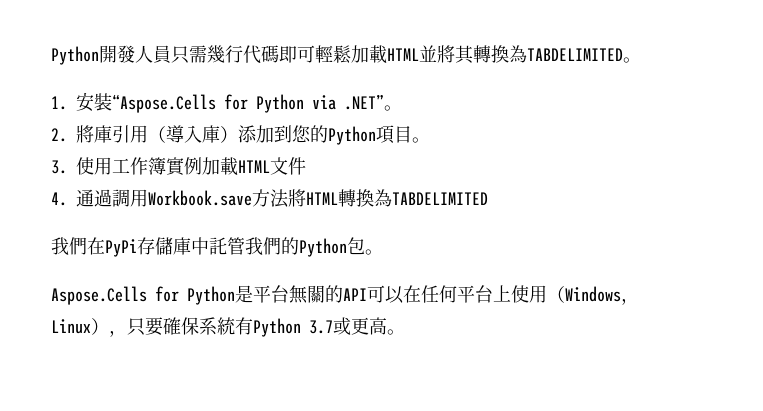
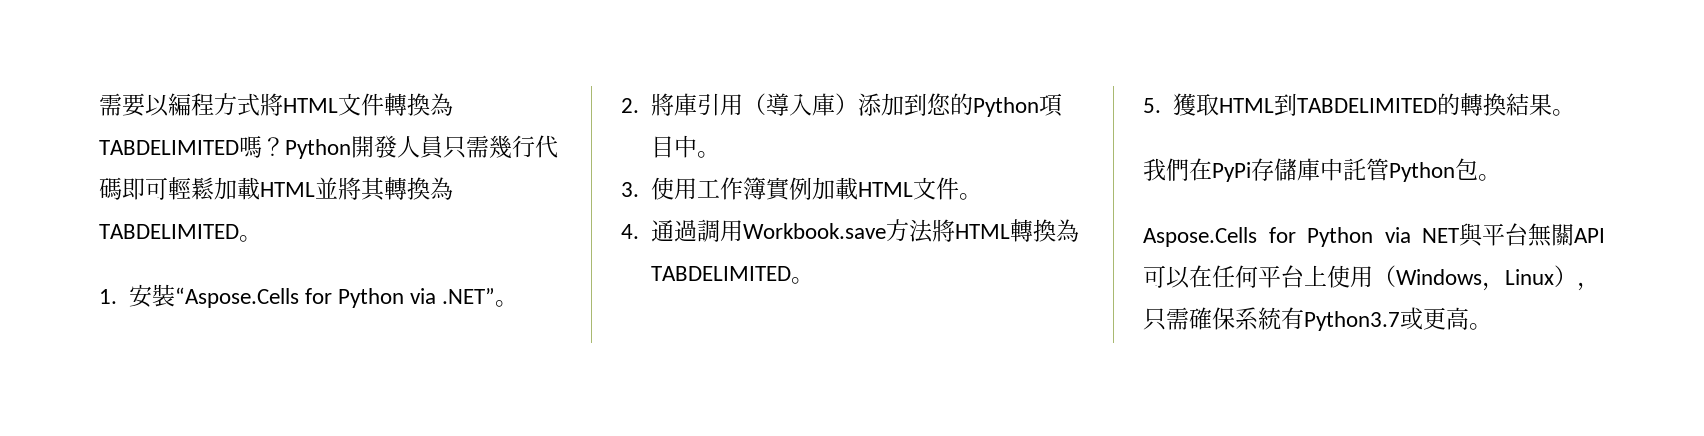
+ 需要以編程方式將HTML文件轉換為TABDELIMITED嗎？
- 2.將庫引用（導入庫）添加到您的Python項目。
+ 2.將庫引用（導入庫）添加到您的Python項目中。
- 3.使用工作簿實例加載HTML文件
+ 3.使用工作簿實例加載HTML文件。
- 4.通過調用Workbook.save方法將HTML轉換為TABDELIMITED
+ 4.通過調用Workbook.save方法將HTML轉換為TABDELIMITED。
+ 5.獲取HTML到TABDELIMITED的轉換結果。
- 我們在PyPi存儲庫中託管我們的Python包。
+ 我們在PyPi存儲庫中託管Python包。
- Aspose.Cells for Python是平台無關的API可以在任何平台上使用（Windows，Linux），只要確保系統有Python 3.7或更高。
+ Aspose.Cells for Python via NET與平台無關API可以在任何平台上使用（Windows，Linux），只需確保系統有Python3.7或更高。

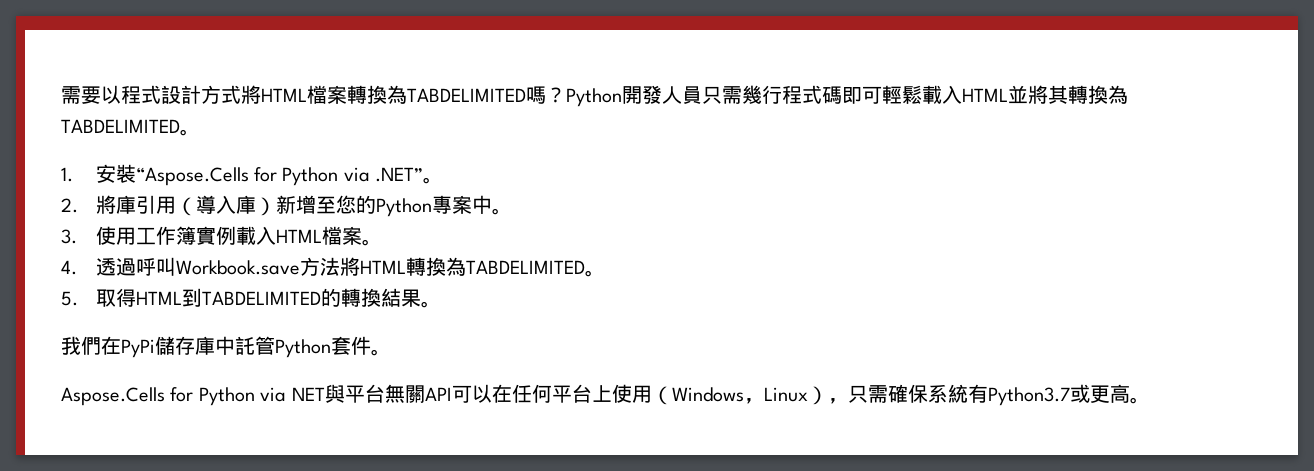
- 需要以編程方式將HTML文件轉換為TABDELIMITED嗎？
+ 需要以程式設計方式將HTML檔案轉換為TABDELIMITED嗎？
- Python開發人員只需幾行代碼即可輕鬆加載HTML並將其轉換為TABDELIMITED。
+ Python開發人員只需幾行程式碼即可輕鬆載入HTML並將其轉換為TABDELIMITED。
- 2.將庫引用（導入庫）添加到您的Python項目中。
+ 2.將庫引用（導入庫）新增至您的Python專案中。
- 3.使用工作簿實例加載HTML文件。
+ 3.使用工作簿實例載入HTML檔案。
- 4.通過調用Workbook.save方法將HTML轉換為TABDELIMITED。
+ 4.透過呼叫Workbook.save方法將HTML轉換為TABDELIMITED。
- 5.獲取HTML到TABDELIMITED的轉換結果。
+ 5.取得HTML到TABDELIMITED的轉換結果。
- 我們在PyPi存儲庫中託管Python包。
+ 我們在PyPi儲存庫中託管Python套件。

